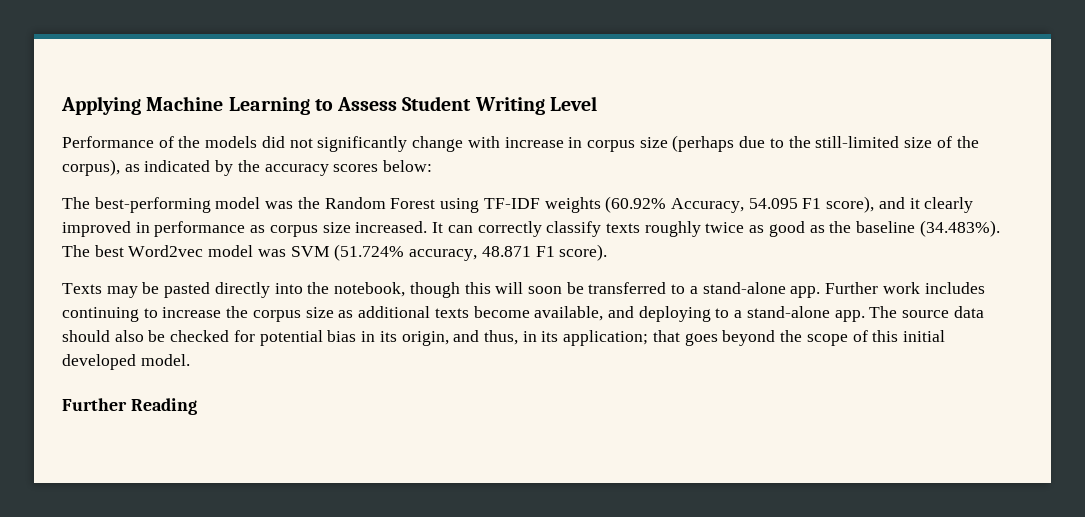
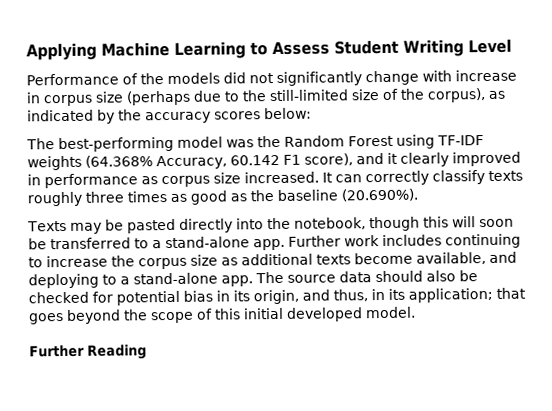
- The best-performing model was the Random Forest using TF-IDF weights (60.92% Accuracy, 54.095 F1 score), and it clearly improved in performance as corpus size increased.
+ The best-performing model was the Random Forest using TF-IDF weights (64.368% Accuracy, 60.142 F1 score), and it clearly improved in performance as corpus size increased.
- It can correctly classify texts roughly twice as good as the baseline (34.483%). The best Word2vec model was SVM (51.724% accuracy, 48.871 F1 score).
+ It can correctly classify texts roughly three times as good as the baseline (20.690%).

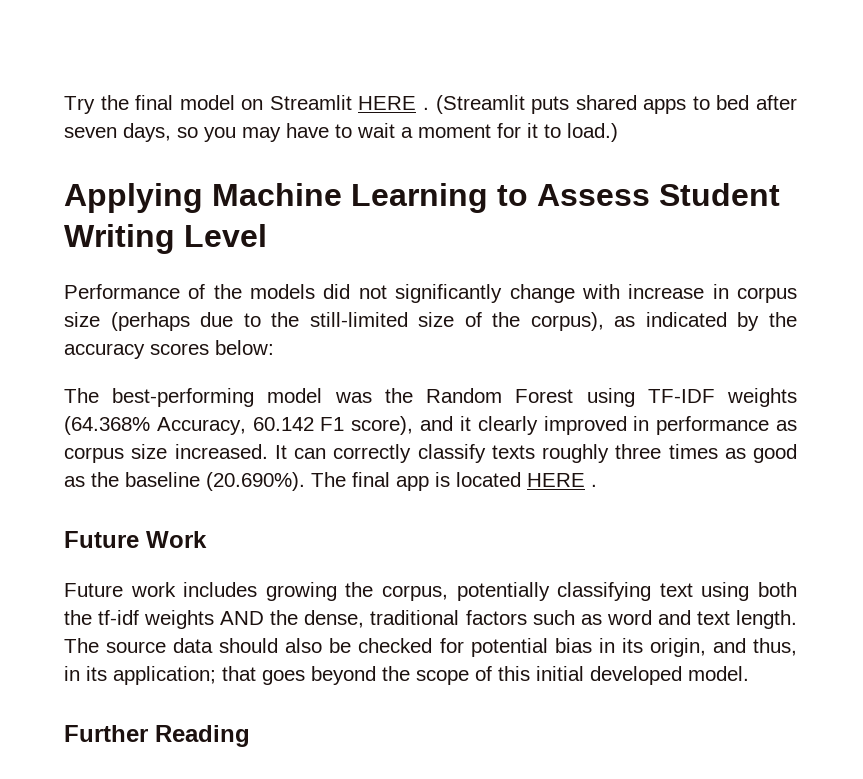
+ Try the final model on Streamlit HERE . (Streamlit puts shared apps to bed after seven days, so you may have to wait a moment for it to load.)
- It can correctly classify texts roughly three times as good as the baseline (20.690%).
- Texts may be pasted directly into the notebook, though this will soon be transferred to a stand-alone app. Further work includes continuing to increase the corpus size as additional texts become available, and deploying to a stand-alone app.
+ It can correctly classify texts roughly three times as good as the baseline (20.690%). The final app is located HERE .
+ Future Work
+ Future work includes growing the corpus, potentially classifying text using both the tf-idf weights AND the dense, traditional factors such as word and text length.

